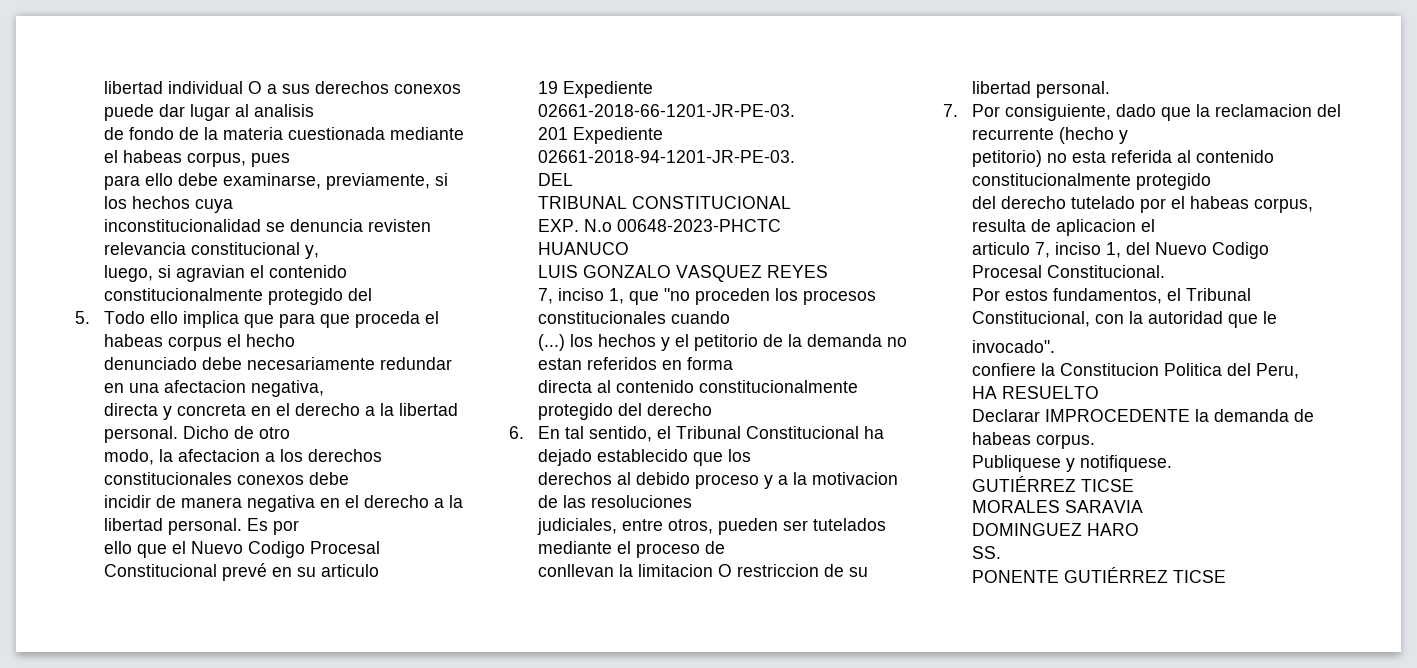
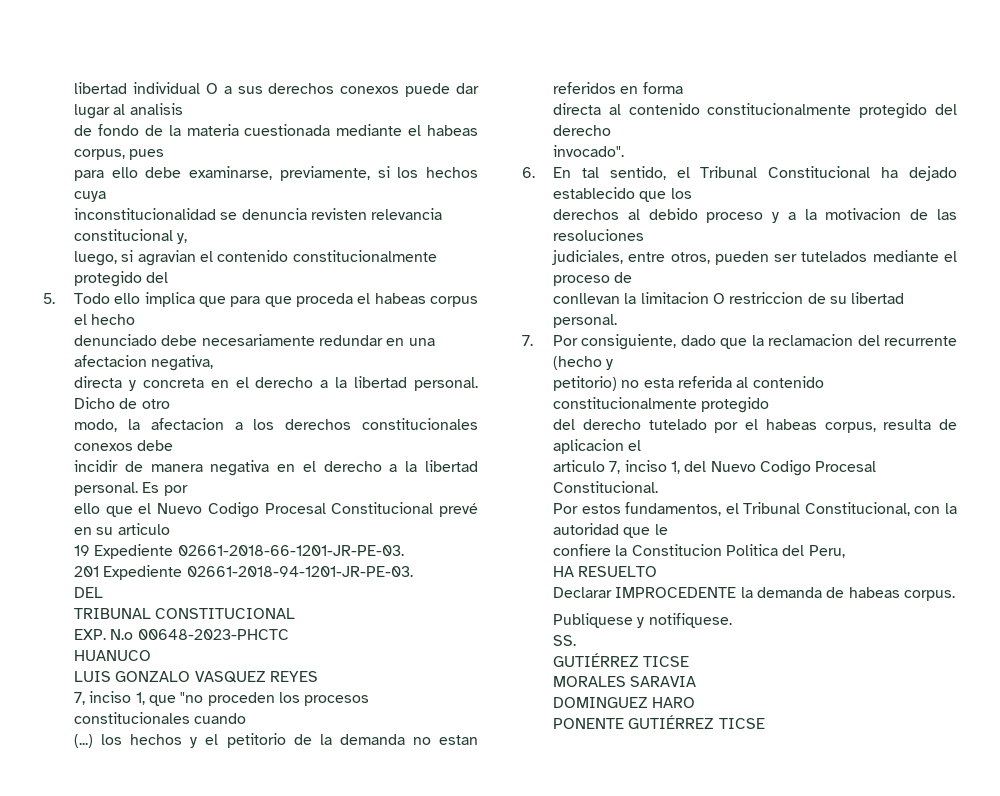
+ invocado".
- invocado".
+ SS.
- SS.

